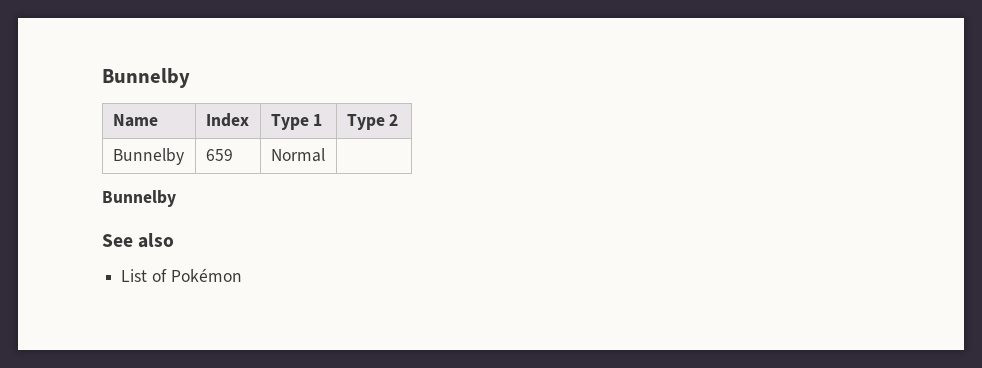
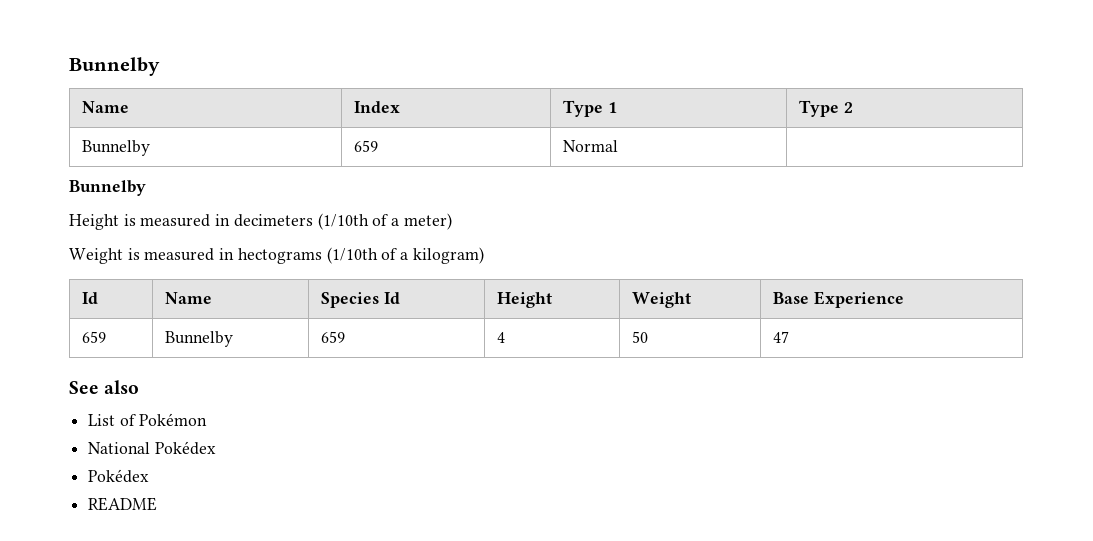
+ Height is measured in decimeters (1/10th of a meter)
+ Weight is measured in hectograms (1/10th of a kilogram)
+ Id | Name | Species Id | Height | Weight | Base Experience
+ 659 | Bunnelby | 659 | 4 | 50 | 47
+ National Pokédex
+ Pokédex
+ README

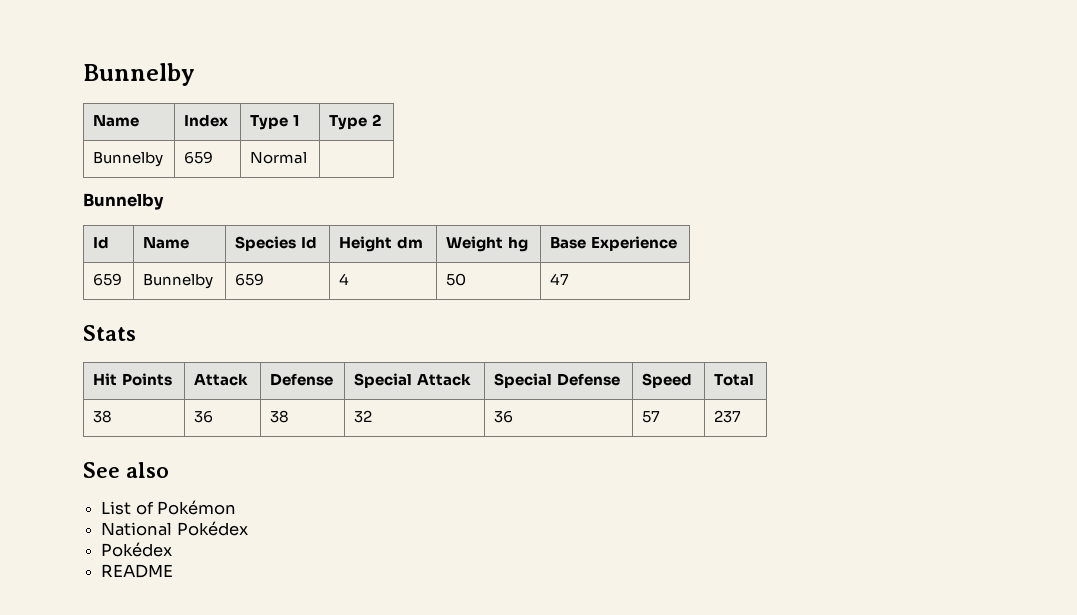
- Height is measured in decimeters (1/10th of a meter)
- Weight is measured in hectograms (1/10th of a kilogram)
- Id | Name | Species Id | Height | Weight | Base Experience
+ Id | Name | Species Id | Height dm | Weight hg | Base Experience
+ Stats
+ Hit Points | Attack | Defense | Special Attack | Special Defense | Speed | Total
+ 38 | 36 | 38 | 32 | 36 | 57 | 237

